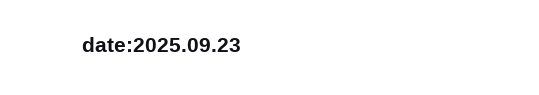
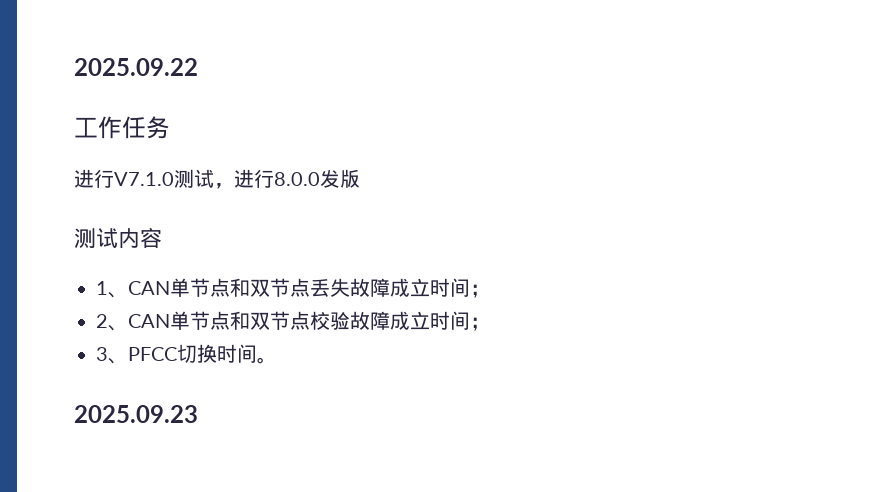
- date:2025.09.23
+ 2025.09.22
+ 工作任务
+ 进行V7.1.0测试，进行8.0.0发版
+ 测试内容
+ 1、CAN单节点和双节点丢失故障成立时间；
+ 2、CAN单节点和双节点校验故障成立时间；
+ 3、PFCC切换时间。
+ 2025.09.23

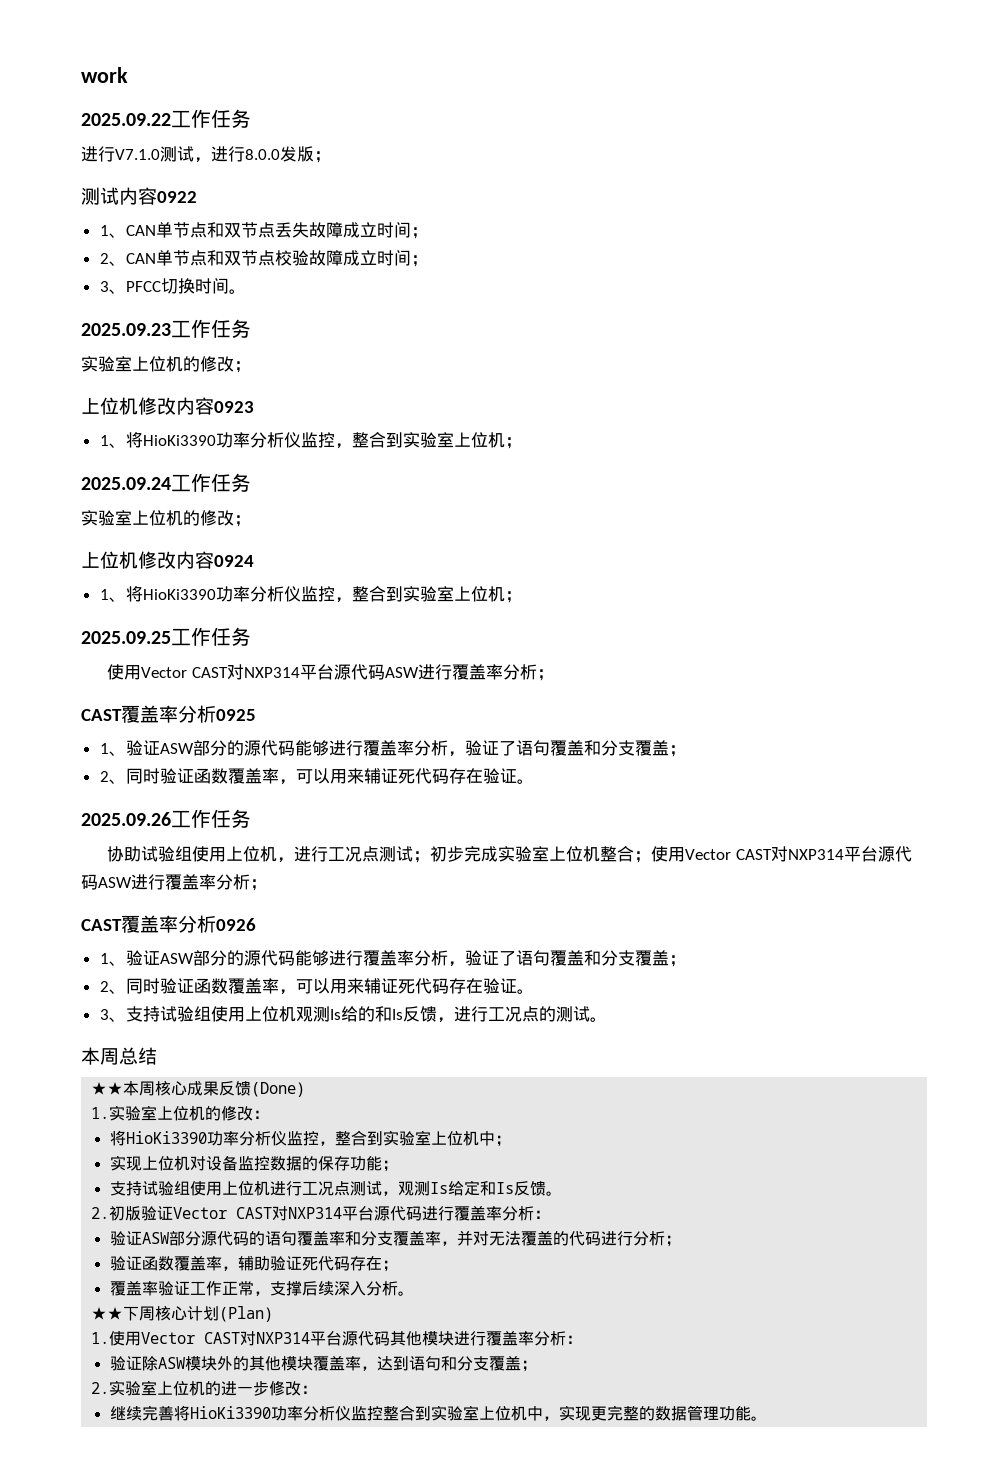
+ work
- 2025.09.22
- 工作任务
+ 2025.09.22工作任务
- 进行V7.1.0测试，进行8.0.0发版
+ 进行V7.1.0测试，进行8.0.0发版；
- 测试内容
+ 测试内容0922
- 2025.09.23
+ 2025.09.23工作任务
+ 实验室上位机的修改；
+ 上位机修改内容0923
+ 1、将HioKi3390功率分析仪监控，整合到实验室上位机；
+ 2025.09.24工作任务
+ 实验室上位机的修改；
+ 上位机修改内容0924
+ 1、将HioKi3390功率分析仪监控，整合到实验室上位机；
+ 2025.09.25工作任务
+ 使用Vector CAST对NXP314平台源代码ASW进行覆盖率分析；
+ CAST覆盖率分析0925
+ 1、验证ASW部分的源代码能够进行覆盖率分析，验证了语句覆盖和分支覆盖；
+ 2、同时验证函数覆盖率，可以用来辅证死代码存在验证。
+ 2025.09.26工作任务
+ 协助试验组使用上位机，进行工况点测试；初步完成实验室上位机整合；使用Vector CAST对NXP314平台源代码ASW进行覆盖率分析；
+ CAST覆盖率分析0926
+ 1、验证ASW部分的源代码能够进行覆盖率分析，验证了语句覆盖和分支覆盖；
+ 2、同时验证函数覆盖率，可以用来辅证死代码存在验证。
+ 3、支持试验组使用上位机观测Is给的和Is反馈，进行工况点的测试。
+ 本周总结
+ ★★本周核心成果反馈(Done)
+ 1.实验室上位机的修改：
+ 将HioKi3390功率分析仪监控，整合到实验室上位机中；
+ 实现上位机对设备监控数据的保存功能；
+ 支持试验组使用上位机进行工况点测试，观测Is给定和Is反馈。
+ 2.初版验证Vector CAST对NXP314平台源代码进行覆盖率分析：
+ 验证ASW部分源代码的语句覆盖率和分支覆盖率，并对无法覆盖的代码进行分析；
+ 验证函数覆盖率，辅助验证死代码存在；
+ 覆盖率验证工作正常，支撑后续深入分析。
+ ★★下周核心计划(Plan)
+ 1.使用Vector CAST对NXP314平台源代码其他模块进行覆盖率分析：
+ 验证除ASW模块外的其他模块覆盖率，达到语句和分支覆盖；
+ 2.实验室上位机的进一步修改：
+ 继续完善将HioKi3390功率分析仪监控整合到实验室上位机中，实现更完整的数据管理功能。

